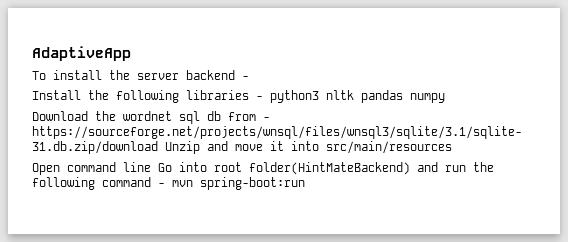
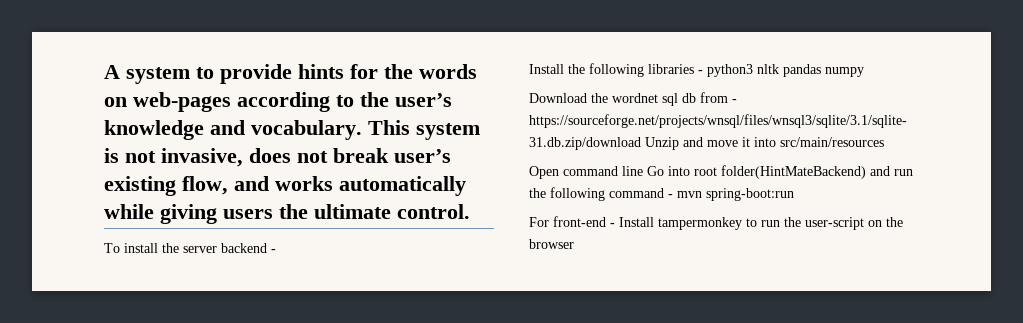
- AdaptiveApp
+ A system to provide hints for the words on web-pages according to the user’s knowledge and vocabulary. This system is not invasive, does not break user’s existing flow, and works automatically while giving users the ultimate control.
+ For front-end - Install tampermonkey to run the user-script on the browser

